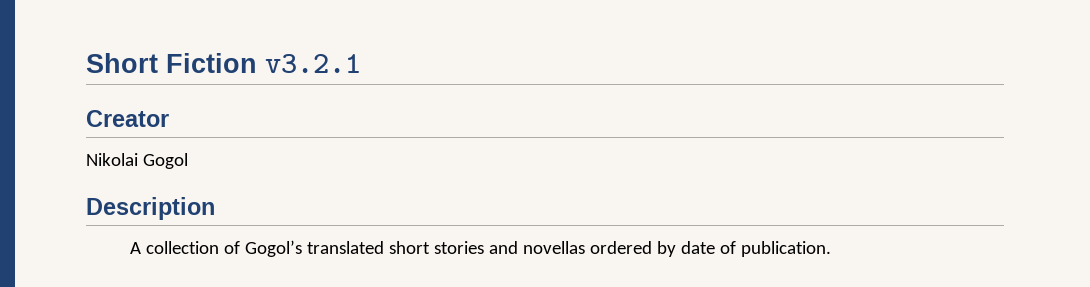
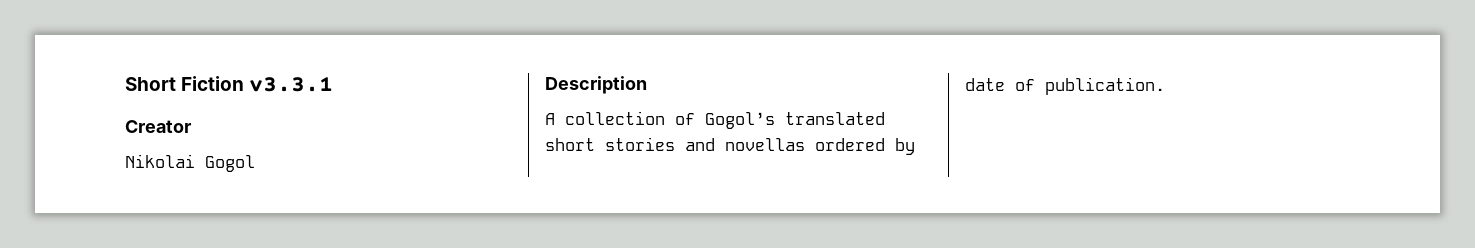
- Short Fiction v3.2.1
+ Short Fiction v3.3.1

